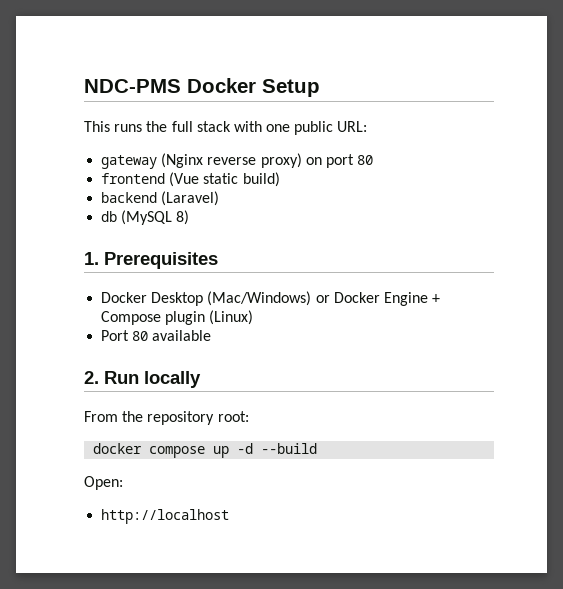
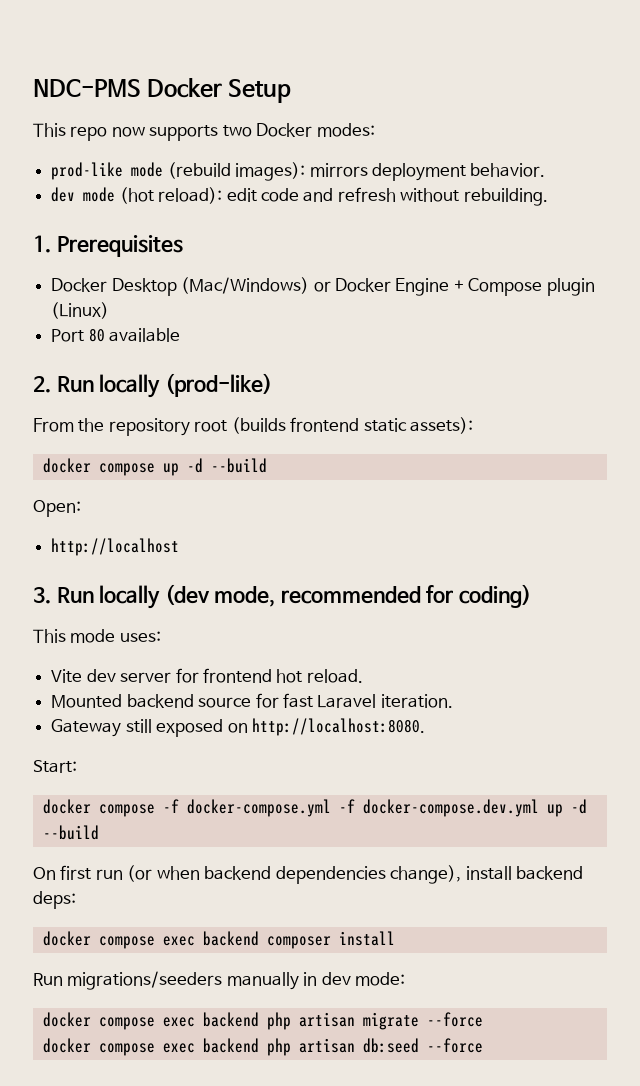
- This runs the full stack with one public URL:
- gateway (Nginx reverse proxy) on port 80
- frontend (Vue static build)
- backend (Laravel)
- db (MySQL 8)
+ This repo now supports two Docker modes:
+ prod-like mode (rebuild images): mirrors deployment behavior.
+ dev mode (hot reload): edit code and refresh without rebuilding.
- 2. Run locally
+ 2. Run locally (prod-like)
- From the repository root:
+ From the repository root (builds frontend static assets):
+ 3. Run locally (dev mode, recommended for coding)
+ This mode uses:
+ Vite dev server for frontend hot reload.
+ Mounted backend source for fast Laravel iteration.
+ Gateway still exposed on http://localhost:8080.
+ Start:
+ docker compose -f docker-compose.yml -f docker-compose.dev.yml up -d --build
+ On first run (or when backend dependencies change), install backend deps:
+ docker compose exec backend composer install
+ Run migrations/seeders manually in dev mode:
+ docker compose exec backend php artisan migrate --force
+ docker compose exec backend php artisan db:seed --force

